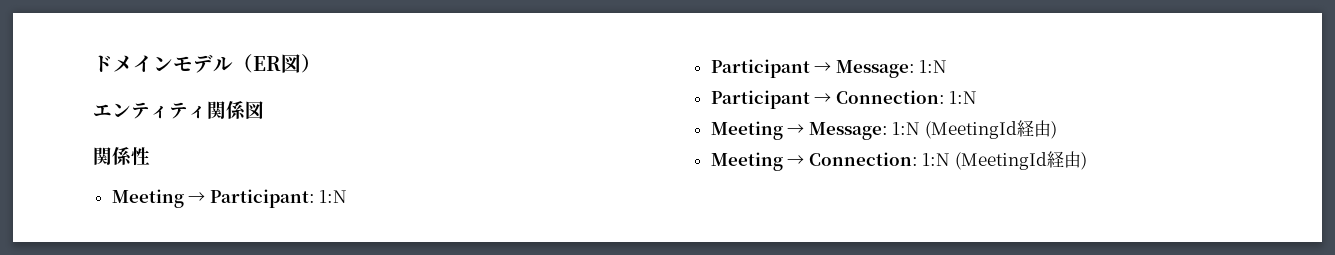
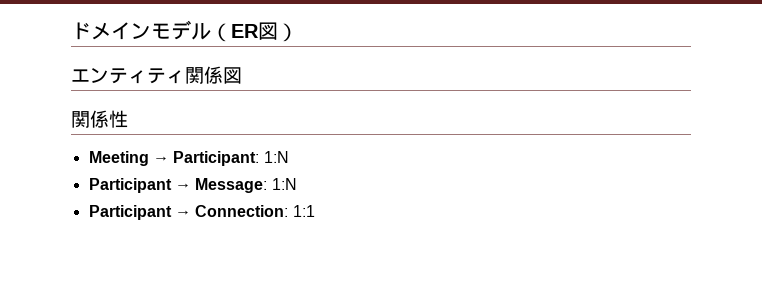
- Participant → Connection: 1:N
- Meeting → Message: 1:N (MeetingId経由)
- Meeting → Connection: 1:N (MeetingId経由)
+ Participant → Connection: 1:1

